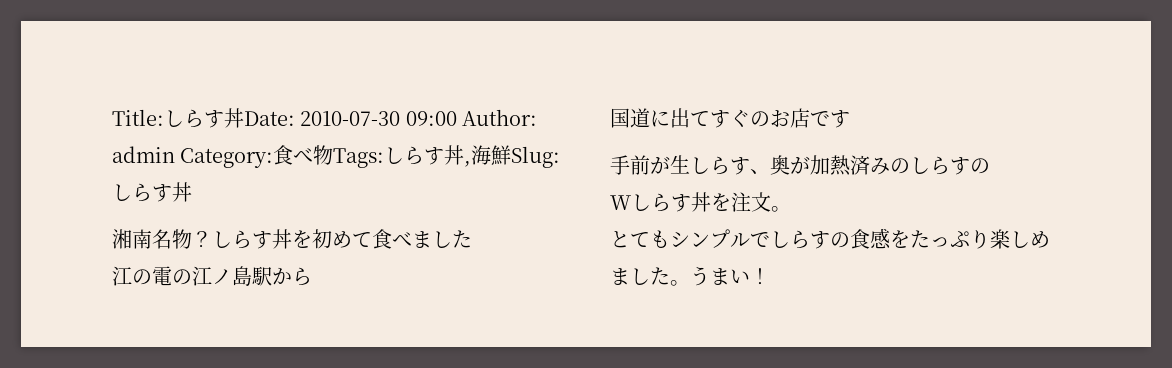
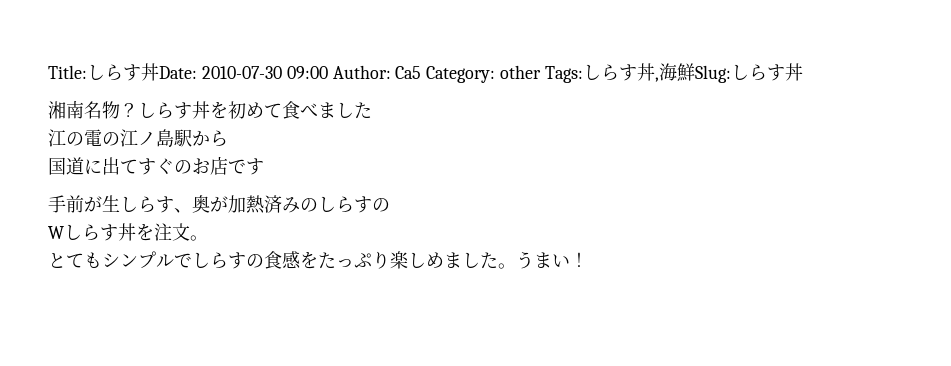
- Title:しらす丼Date: 2010-07-30 09:00 Author: admin Category:食べ物Tags:しらす丼,海鮮Slug:しらす丼
+ Title:しらす丼Date: 2010-07-30 09:00 Author: Ca5 Category: other Tags:しらす丼,海鮮Slug:しらす丼

